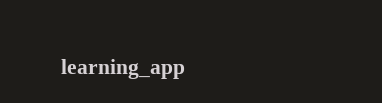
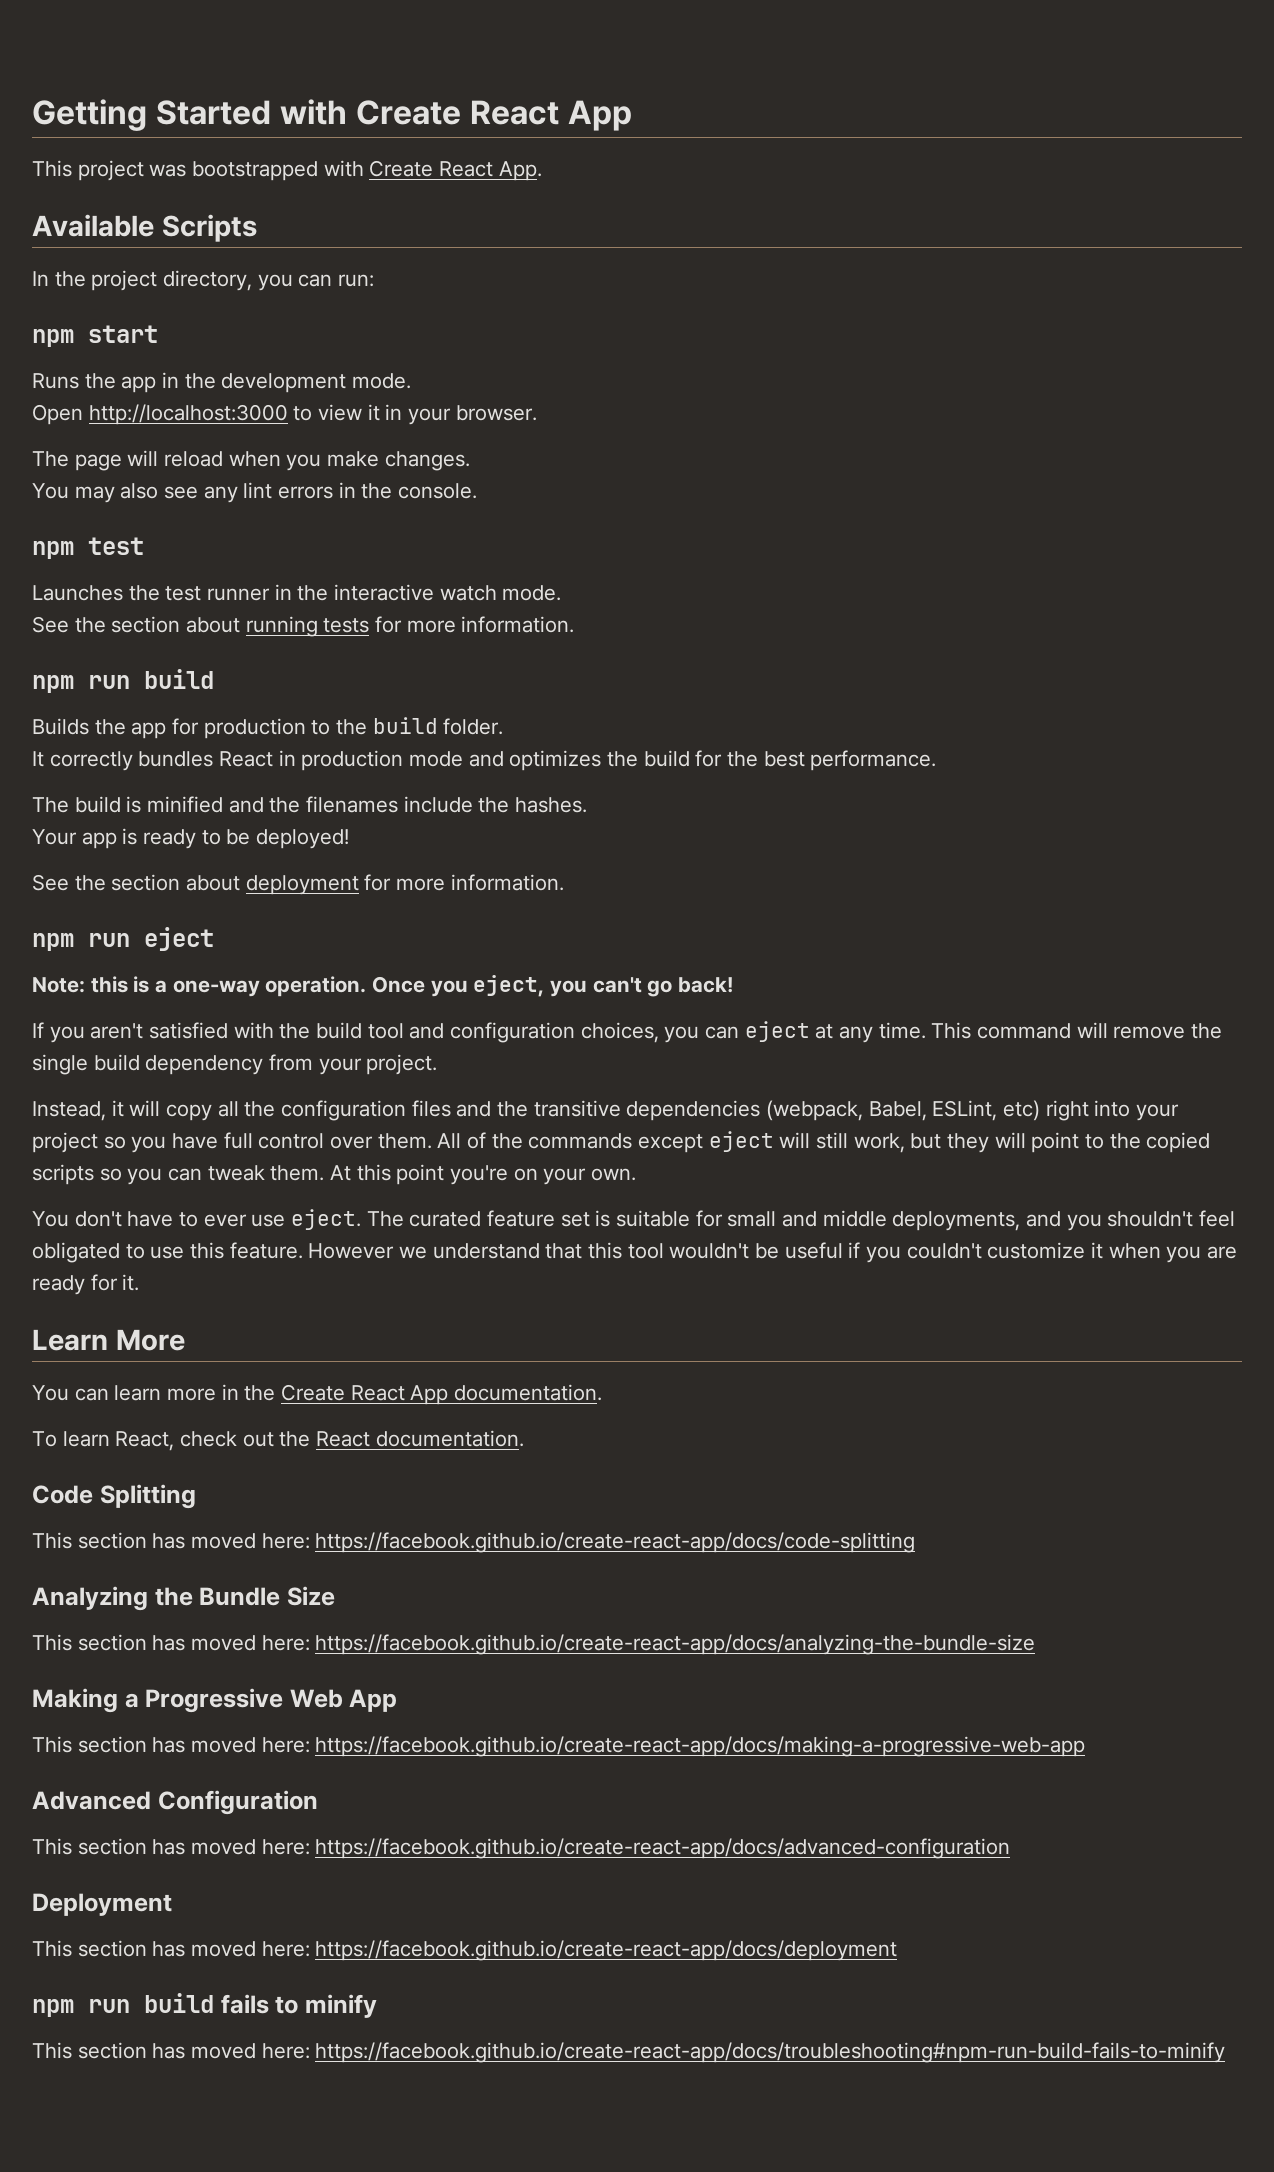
- learning_app
+ Getting Started with Create React App
+ This project was bootstrapped with Create React App.
+ Available Scripts
+ In the project directory, you can run:
+ npm start
+ Runs the app in the development mode.
+ Open http://localhost:3000 to view it in your browser.
+ The page will reload when you make changes.
+ You may also see any lint errors in the console.
+ npm test
+ Launches the test runner in the interactive watch mode.
+ See the section about running tests for more information.
+ npm run build
+ Builds the app for production to the build folder.
+ It correctly bundles React in production mode and optimizes the build for the best performance.
+ The build is minified and the filenames include the hashes.
+ Your app is ready to be deployed!
+ See the section about deployment for more information.
+ npm run eject
+ Note: this is a one-way operation. Once you eject, you can't go back!
+ If you aren't satisfied with the build tool and configuration choices, you can eject at any time. This command will remove the single build dependency from your project.
+ Instead, it will copy all the configuration files and the transitive dependencies (webpack, Babel, ESLint, etc) right into your project so you have full control over them. All of the commands except eject will still work, but they will point to the copied scripts so you can tweak them. At this point you're on your own.
+ You don't have to ever use eject. The curated feature set is suitable for small and middle deployments, and you shouldn't feel obligated to use this feature. However we understand that this tool wouldn't be useful if you couldn't customize it when you are ready for it.
+ Learn More
+ You can learn more in the Create React App documentation.
+ To learn React, check out the React documentation.
+ Code Splitting
+ This section has moved here: https://facebook.github.io/create-react-app/docs/code-splitting
+ Analyzing the Bundle Size
+ This section has moved here: https://facebook.github.io/create-react-app/docs/analyzing-the-bundle-size
+ Making a Progressive Web App
+ This section has moved here: https://facebook.github.io/create-react-app/docs/making-a-progressive-web-app
+ Advanced Configuration
+ This section has moved here: https://facebook.github.io/create-react-app/docs/advanced-configuration
+ Deployment
+ This section has moved here: https://facebook.github.io/create-react-app/docs/deployment
+ npm run build fails to minify
+ This section has moved here: https://facebook.github.io/create-react-app/docs/troubleshooting#npm-run-build-fails-to-minify

